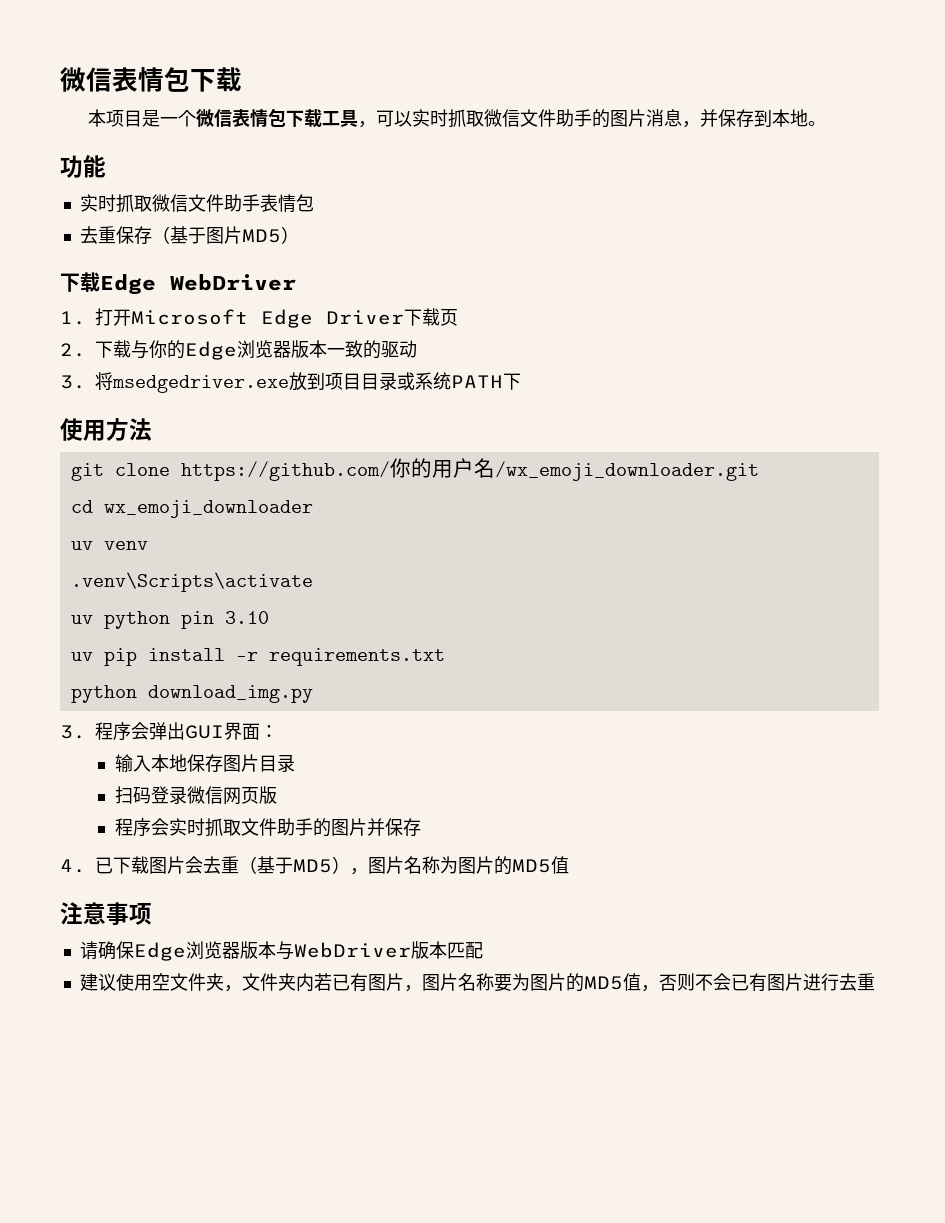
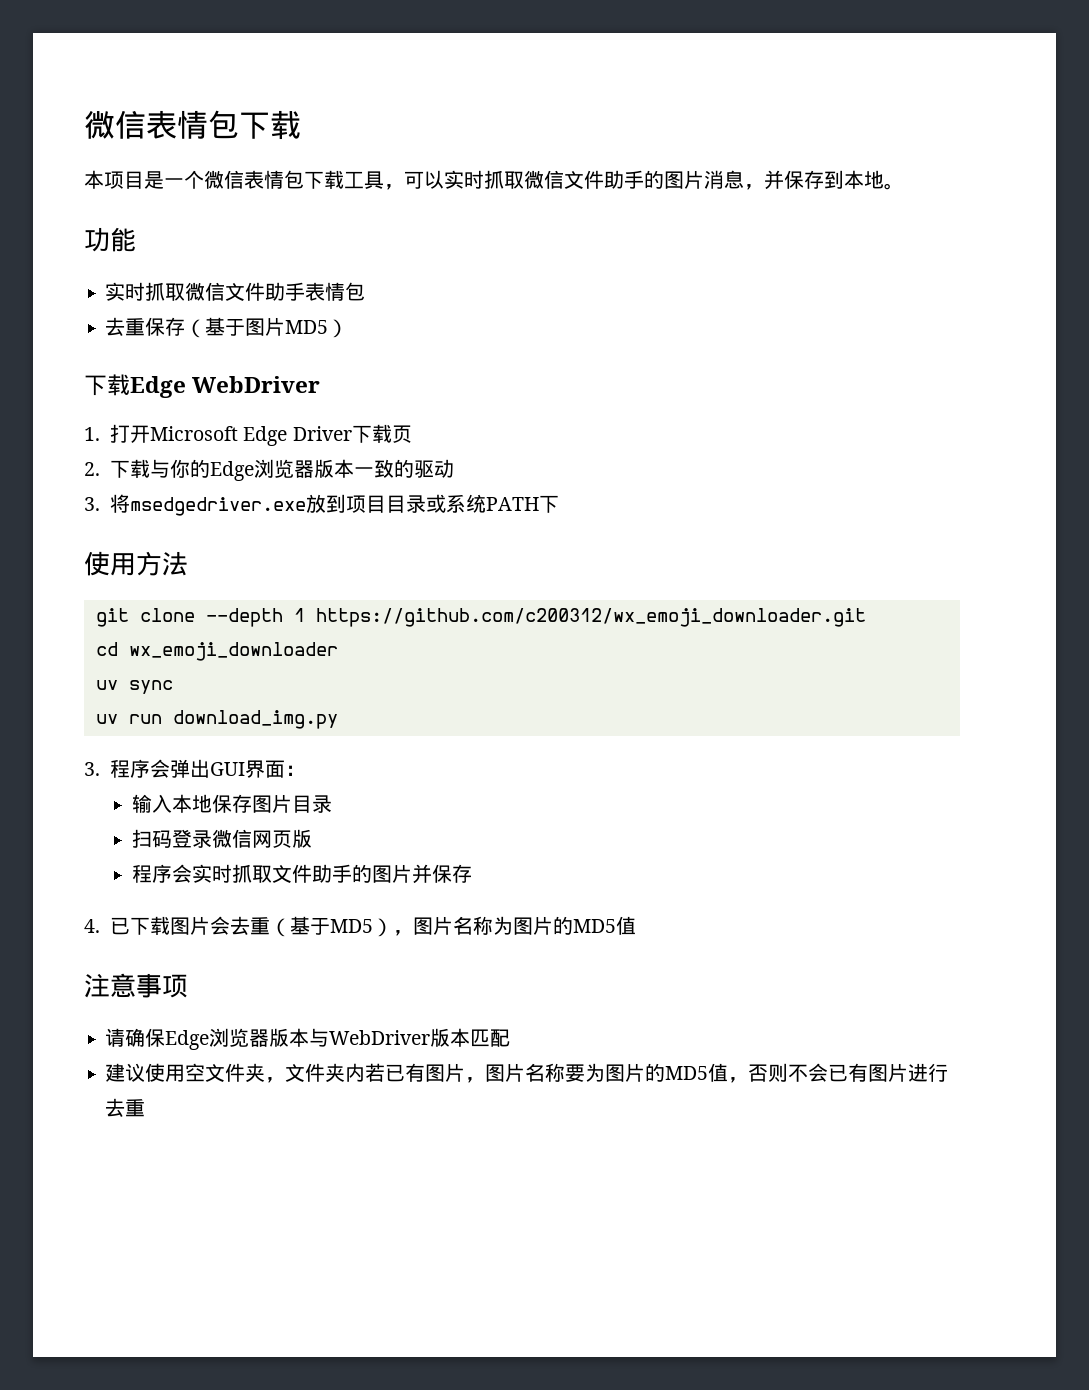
- git clone https://github.com/你的用户名/wx_emoji_downloader.git
+ git clone --depth 1 https://github.com/c200312/wx_emoji_downloader.git
- uv venv
- .venv\Scripts\activate
- uv python pin 3.10
- uv pip install -r requirements.txt
- python download_img.py
+ uv sync
+ uv run download_img.py

